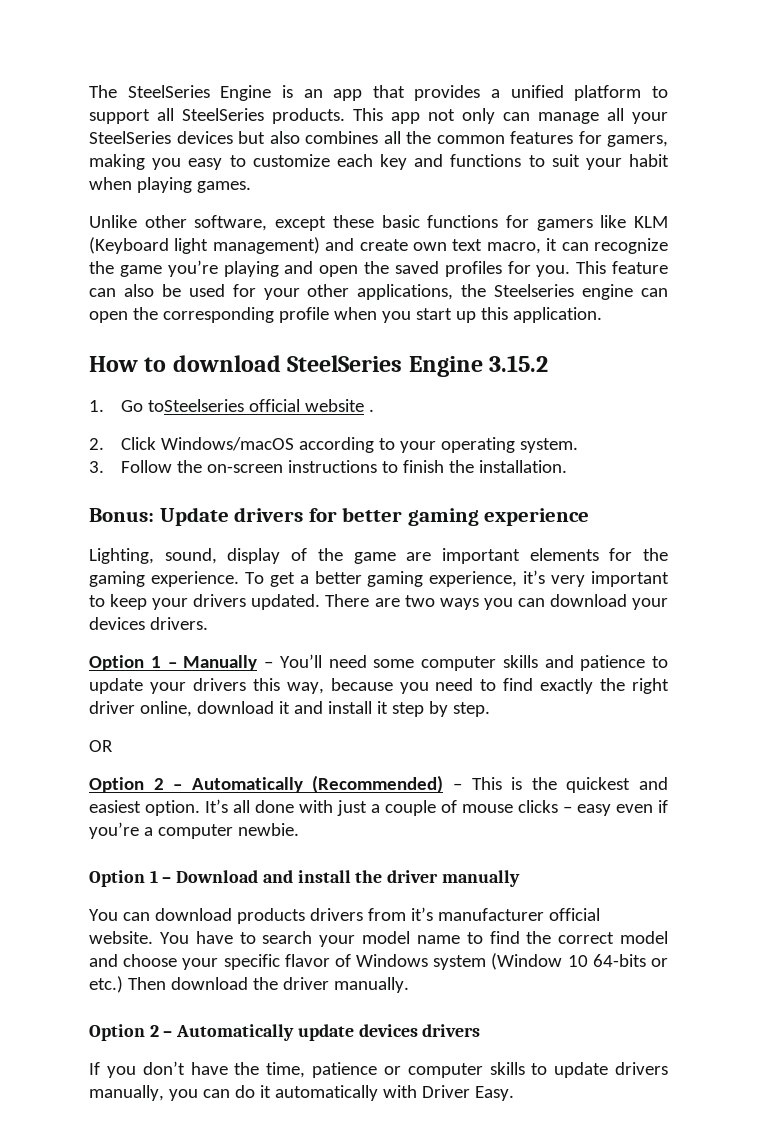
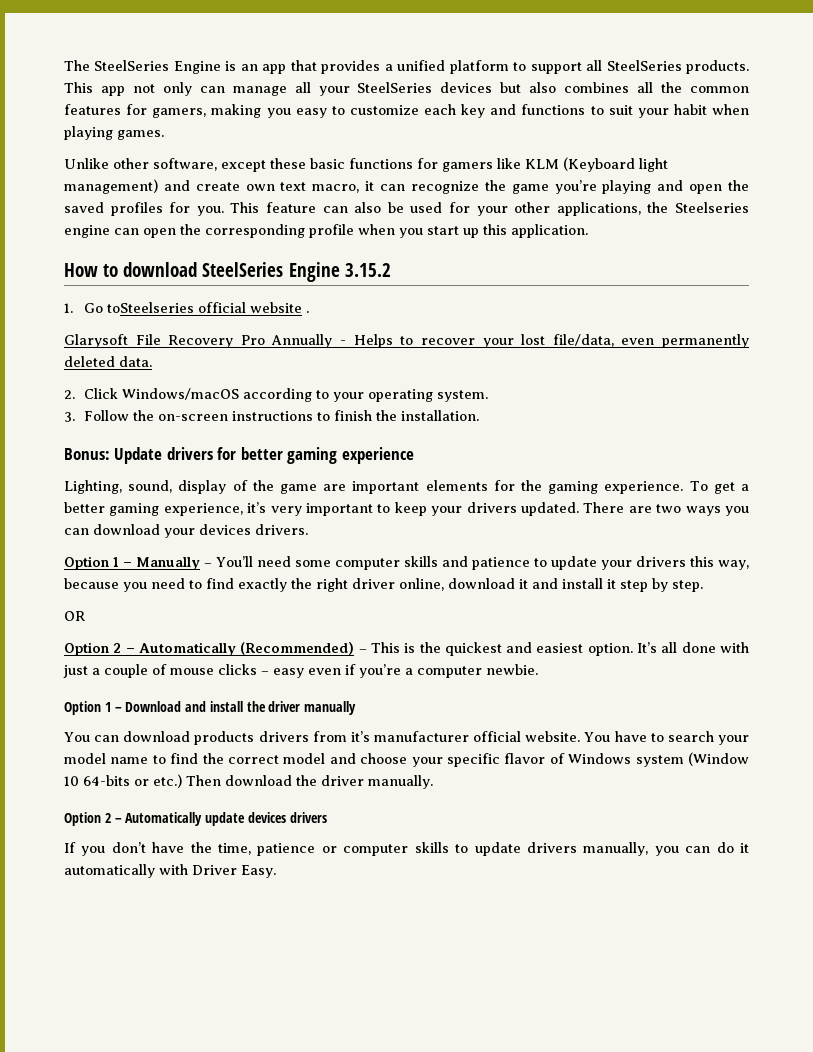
+ Glarysoft File Recovery Pro Annually - Helps to recover your lost file/data, even permanently deleted data.

